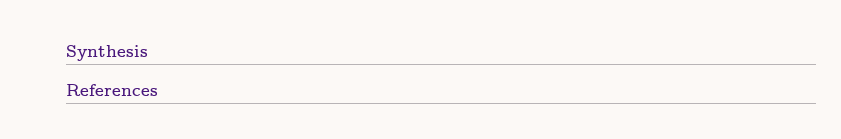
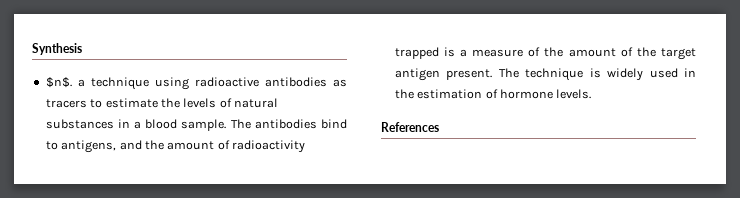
+ $n$. a technique using radioactive antibodies as tracers to estimate the levels of natural substances in a blood sample. The antibodies bind to antigens, and the amount of radioactivity trapped is a measure of the amount of the target antigen present. The technique is widely used in the estimation of hormone levels.

